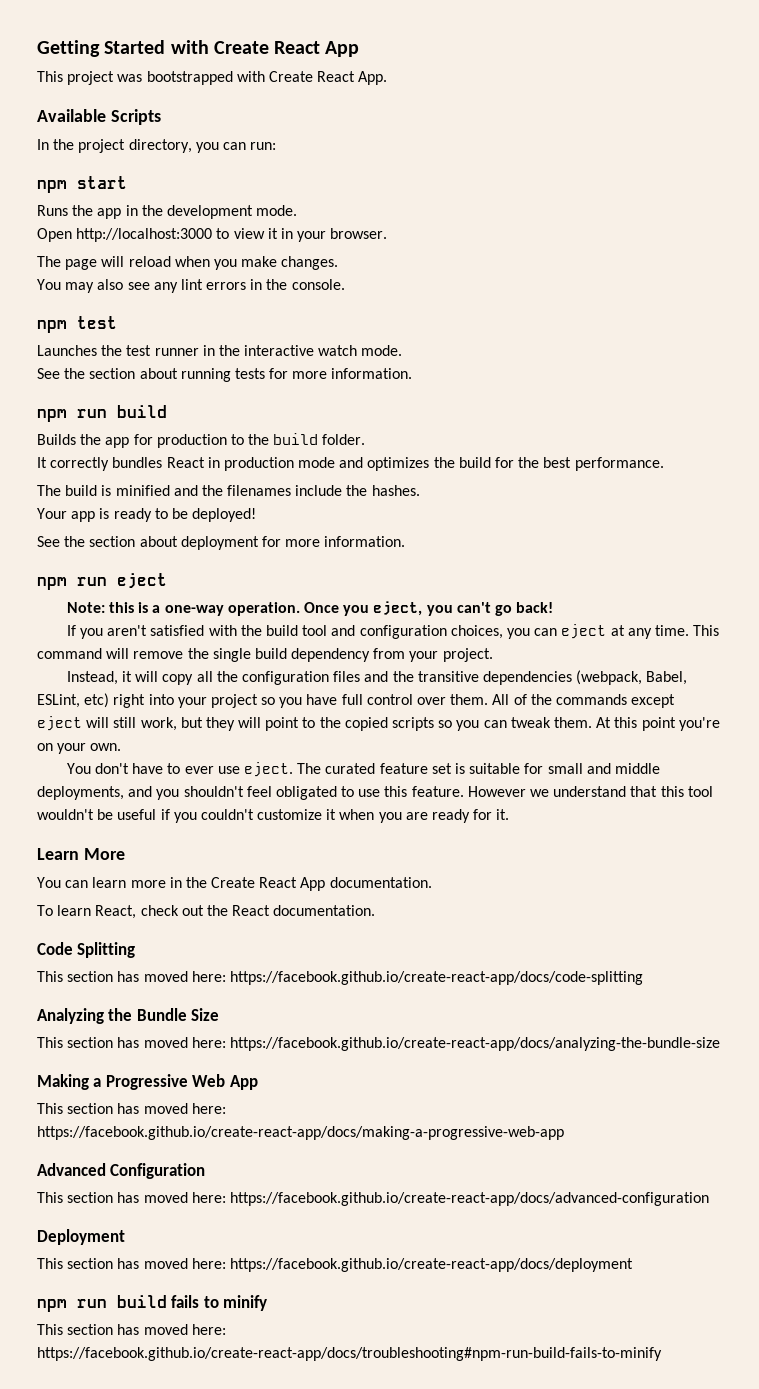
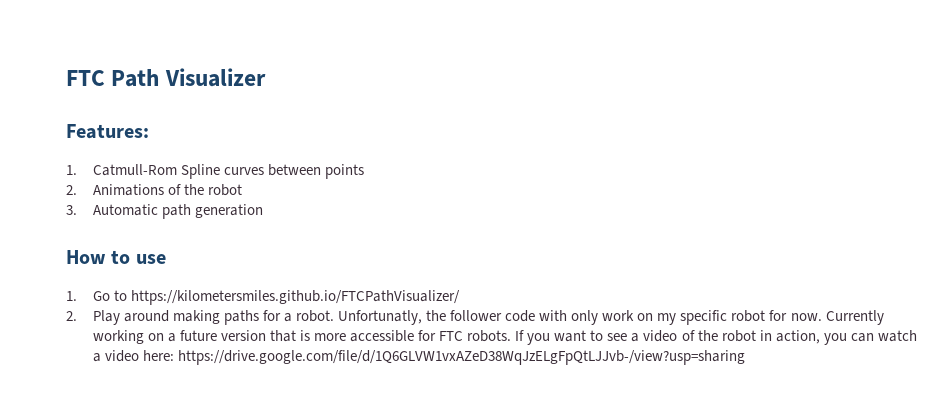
- Getting Started with Create React App
- This project was bootstrapped with Create React App.
- Available Scripts
- In the project directory, you can run:
- npm start
- Runs the app in the development mode.
- Open http://localhost:3000 to view it in your browser.
- The page will reload when you make changes.
- You may also see any lint errors in the console.
- npm test
- Launches the test runner in the interactive watch mode.
- See the section about running tests for more information.
- npm run build
- Builds the app for production to the build folder.
- It correctly bundles React in production mode and optimizes the build for the best performance.
- The build is minified and the filenames include the hashes.
- Your app is ready to be deployed!
- See the section about deployment for more information.
- npm run eject
- Note: this is a one-way operation. Once you eject, you can't go back!
- If you aren't satisfied with the build tool and configuration choices, you can eject at any time. This command will remove the single build dependency from your project.
- Instead, it will copy all the configuration files and the transitive dependencies (webpack, Babel, ESLint, etc) right into your project so you have full control over them. All of the commands except eject will still work, but they will point to the copied scripts so you can tweak them. At this point you're on your own.
- You don't have to ever use eject. The curated feature set is suitable for small and middle deployments, and you shouldn't feel obligated to use this feature. However we understand that this tool wouldn't be useful if you couldn't customize it when you are ready for it.
- Learn More
- You can learn more in the Create React App documentation.
- To learn React, check out the React documentation.
- Code Splitting
- This section has moved here: https://facebook.github.io/create-react-app/docs/code-splitting
- Analyzing the Bundle Size
- This section has moved here: https://facebook.github.io/create-react-app/docs/analyzing-the-bundle-size
- Making a Progressive Web App
- This section has moved here: https://facebook.github.io/create-react-app/docs/making-a-progressive-web-app
- Advanced Configuration
- This section has moved here: https://facebook.github.io/create-react-app/docs/advanced-configuration
- Deployment
- This section has moved here: https://facebook.github.io/create-react-app/docs/deployment
- npm run build fails to minify
- This section has moved here: https://facebook.github.io/create-react-app/docs/troubleshooting#npm-run-build-fails-to-minify
+ FTC Path Visualizer
+ Features:
+ 1. Catmull-Rom Spline curves between points
+ 2. Animations of the robot
+ 3. Automatic path generation
+ How to use
+ 1. Go to https://kilometersmiles.github.io/FTCPathVisualizer/
+ 2. Play around making paths for a robot. Unfortunatly, the follower code with only work on my specific robot for now. Currently working on a future version that is more accessible for FTC robots. If you want to see a video of the robot in action, you can watch a video here: https://drive.google.com/file/d/1Q6GLVW1vxAZeD38WqJzELgFpQtLJJvb-/view?usp=sharing

